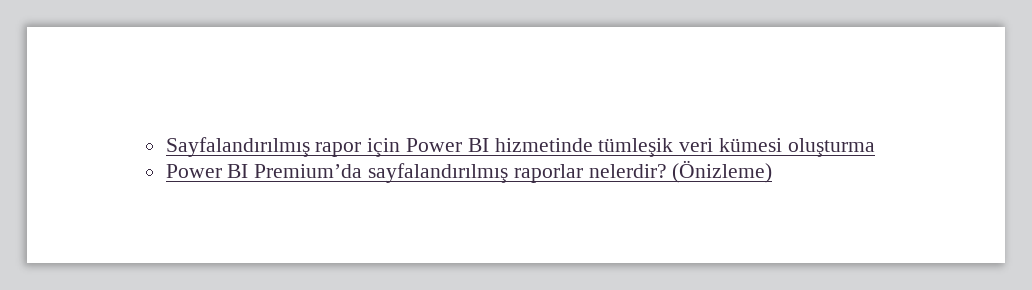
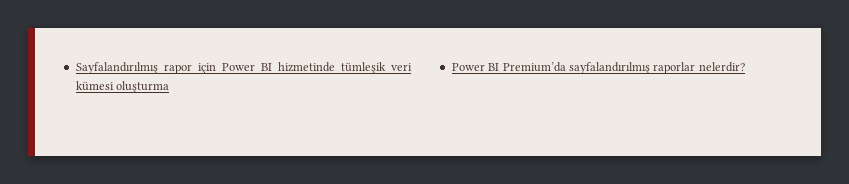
- (Önizleme)

